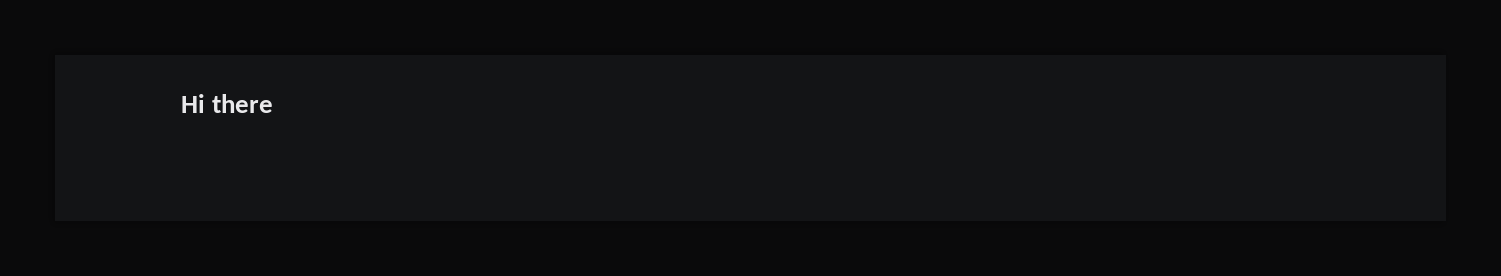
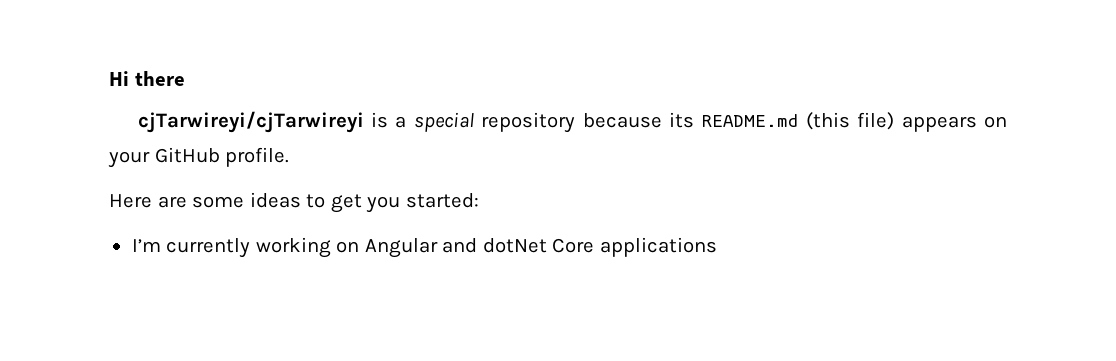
+ cjTarwireyi/cjTarwireyi is a special repository because its README.md (this file) appears on your GitHub profile.
+ Here are some ideas to get you started:
+ I’m currently working on Angular and dotNet Core applications

